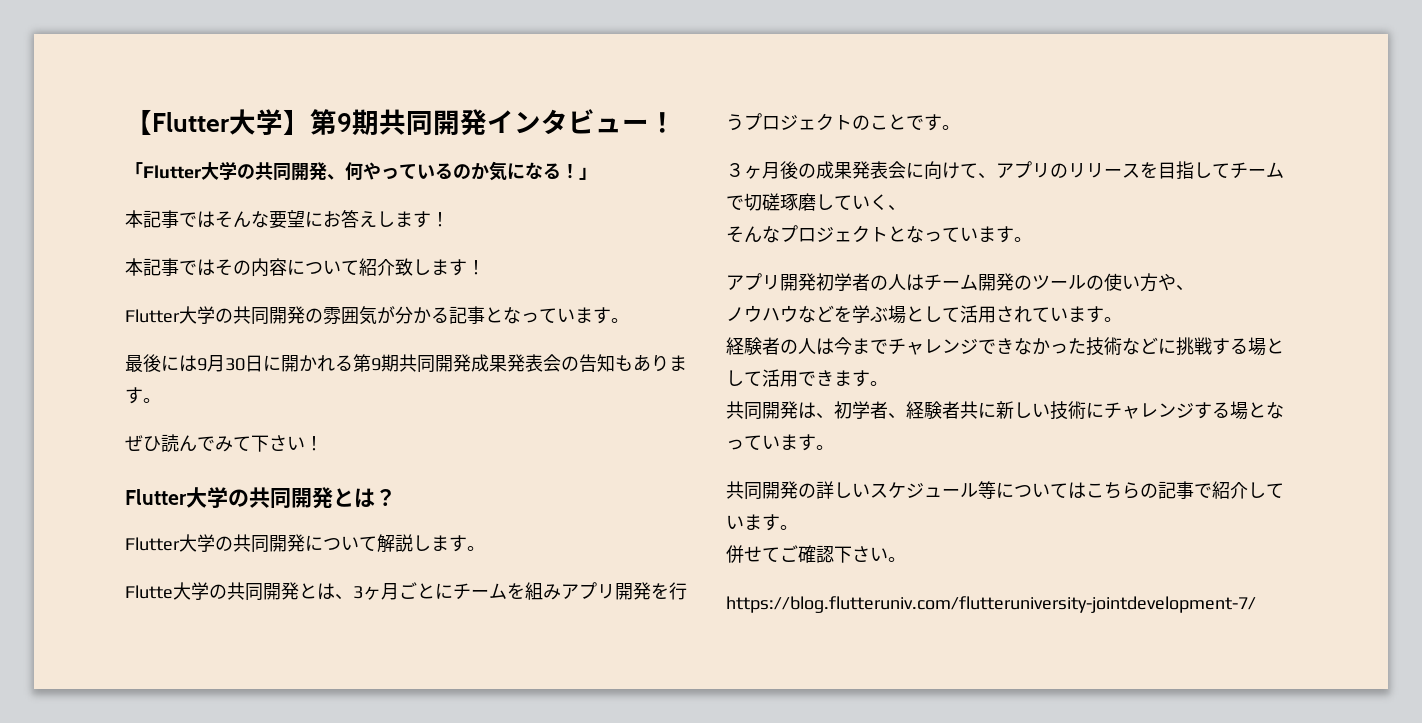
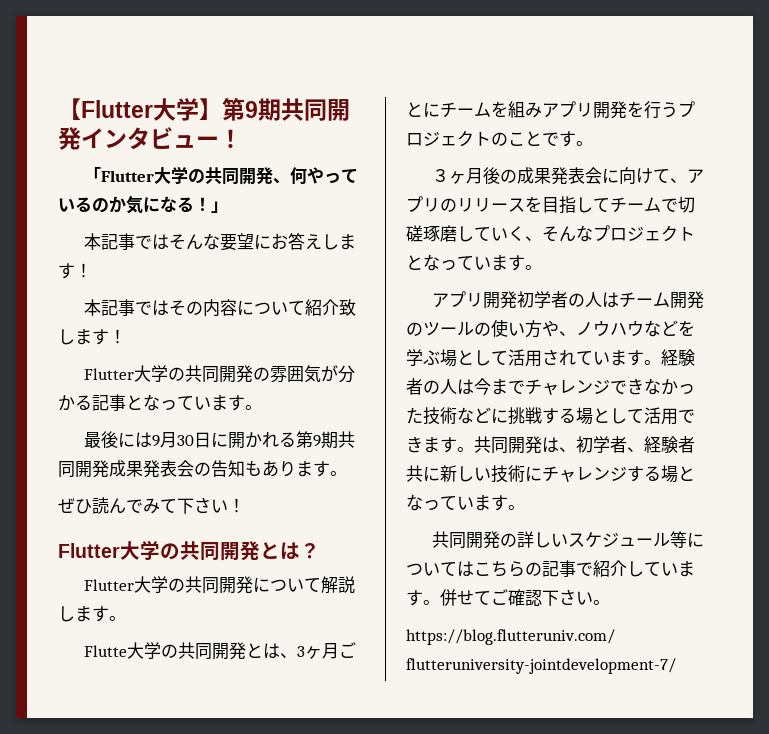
- ３ヶ月後の成果発表会に向けて、アプリのリリースを目指してチームで切磋琢磨していく、
- そんなプロジェクトとなっています。
+ ３ヶ月後の成果発表会に向けて、アプリのリリースを目指してチームで切磋琢磨していく、そんなプロジェクトとなっています。
- アプリ開発初学者の人はチーム開発のツールの使い方や、
- ノウハウなどを学ぶ場として活用されています。
- 経験者の人は今までチャレンジできなかった技術などに挑戦する場として活用できます。
- 共同開発は、初学者、経験者共に新しい技術にチャレンジする場となっています。
+ アプリ開発初学者の人はチーム開発のツールの使い方や、ノウハウなどを学ぶ場として活用されています。経験者の人は今までチャレンジできなかった技術などに挑戦する場として活用できます。共同開発は、初学者、経験者共に新しい技術にチャレンジする場となっています。
- 共同開発の詳しいスケジュール等についてはこちらの記事で紹介しています。
- 併せてご確認下さい。
+ 共同開発の詳しいスケジュール等についてはこちらの記事で紹介しています。併せてご確認下さい。

